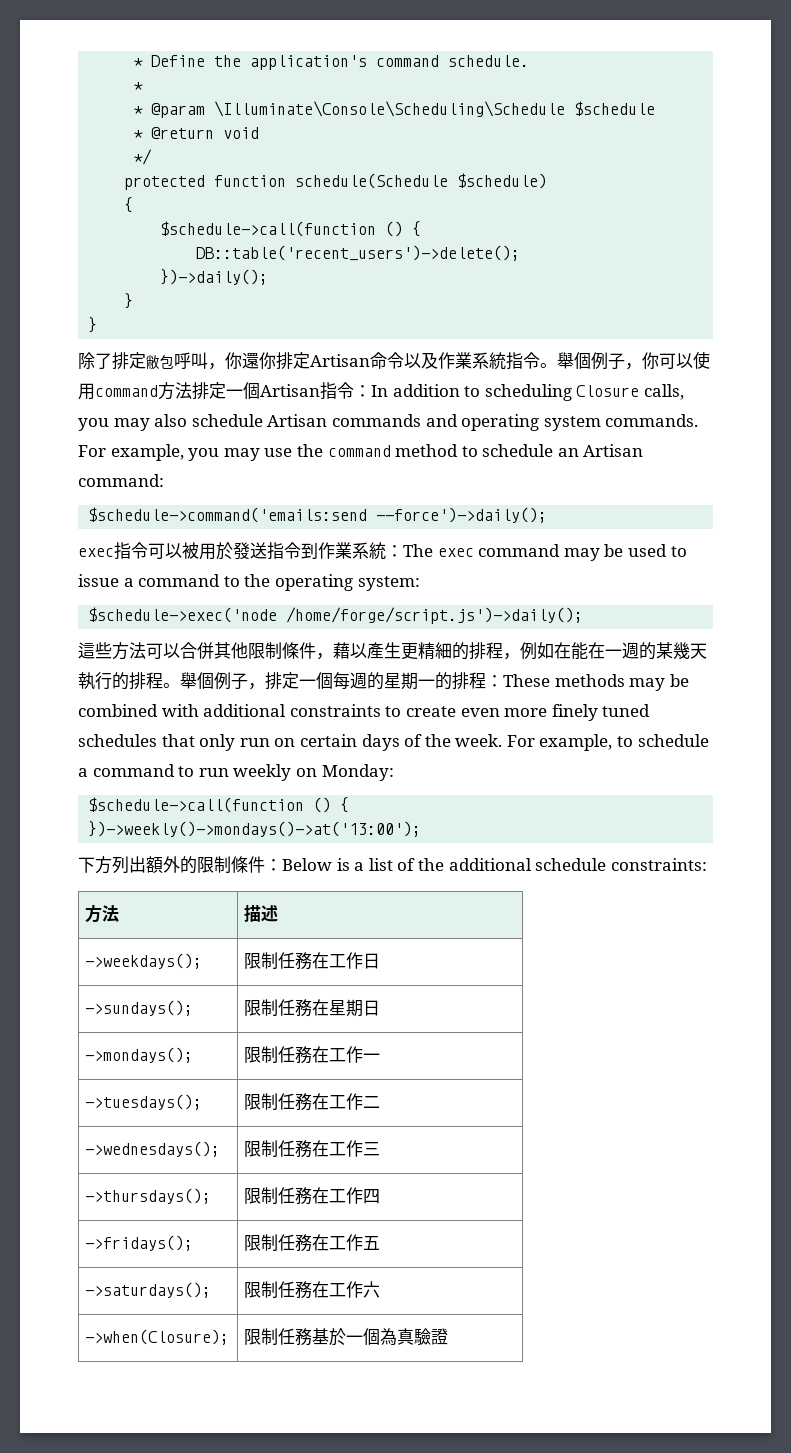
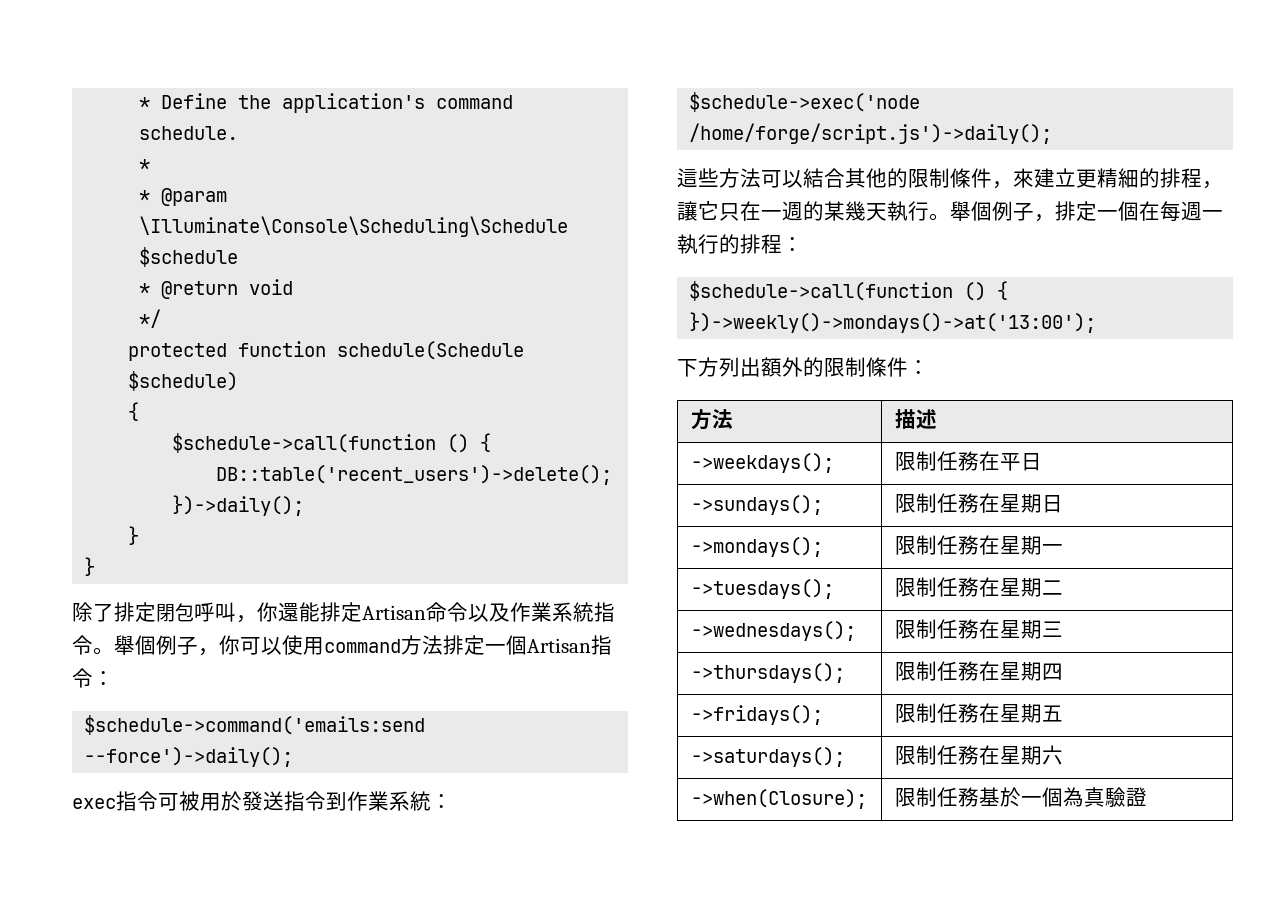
- 除了排定敝包呼叫，你還你排定Artisan命令以及作業系統指令。
+ 除了排定閉包呼叫，你還能排定Artisan命令以及作業系統指令。
- 舉個例子，你可以使用command方法排定一個Artisan指令：In addition to scheduling Closure calls, you may also schedule Artisan commands and operating system commands. For example, you may use the command method to schedule an Artisan command:
+ 舉個例子，你可以使用command方法排定一個Artisan指令：
- exec指令可以被用於發送指令到作業系統：The exec command may be used to issue a command to the operating system:
+ exec指令可被用於發送指令到作業系統：
- 這些方法可以合併其他限制條件，藉以產生更精細的排程，例如在能在一週的某幾天執行的排程。
+ 這些方法可以結合其他的限制條件，來建立更精細的排程，讓它只在一週的某幾天執行。
- 舉個例子，排定一個每週的星期一的排程：These methods may be combined with additional constraints to create even more finely tuned schedules that only run on certain days of the week. For example, to schedule a command to run weekly on Monday:
+ 舉個例子，排定一個在每週一執行的排程：
- 下方列出額外的限制條件：Below is a list of the additional schedule constraints:
+ 下方列出額外的限制條件：
- ->weekdays(); | 限制任務在工作日
+ ->weekdays(); | 限制任務在平日
- ->mondays(); | 限制任務在工作一
+ ->mondays(); | 限制任務在星期一
- ->tuesdays(); | 限制任務在工作二
+ ->tuesdays(); | 限制任務在星期二
- ->wednesdays(); | 限制任務在工作三
+ ->wednesdays(); | 限制任務在星期三
- ->thursdays(); | 限制任務在工作四
+ ->thursdays(); | 限制任務在星期四
- ->fridays(); | 限制任務在工作五
+ ->fridays(); | 限制任務在星期五
- ->saturdays(); | 限制任務在工作六
+ ->saturdays(); | 限制任務在星期六

